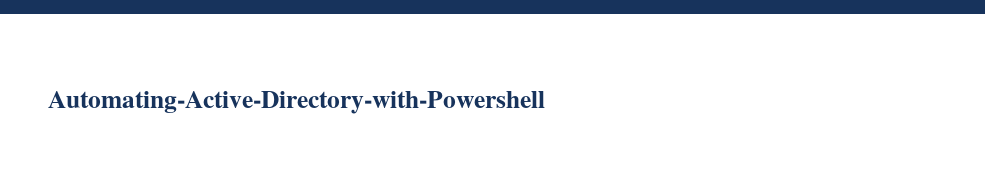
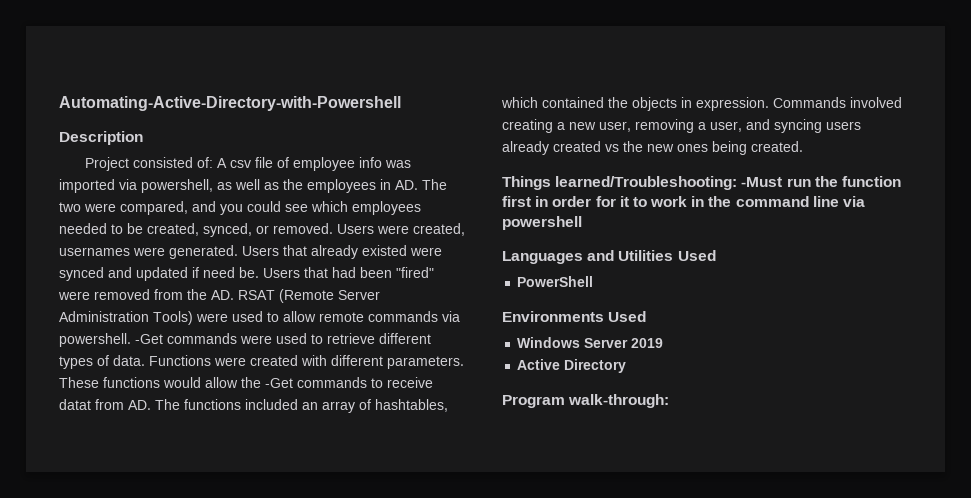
+ Description
+ Project consisted of: A csv file of employee info was imported via powershell, as well as the employees in AD. The two were compared, and you could see which employees needed to be created, synced, or removed. Users were created, usernames were generated. Users that already existed were synced and updated if need be. Users that had been "fired" were removed from the AD. RSAT (Remote Server Administration Tools) were used to allow remote commands via powershell. -Get commands were used to retrieve different types of data. Functions were created with different parameters. These functions would allow the -Get commands to receive datat from AD. The functions included an array of hashtables, which contained the objects in expression. Commands involved creating a new user, removing a user, and syncing users already created vs the new ones being created.
+ Things learned/Troubleshooting: -Must run the function first in order for it to work in the command line via powershell
+ Languages and Utilities Used
+ PowerShell
+ Environments Used
+ Windows Server 2019
+ Active Directory
+ Program walk-through:

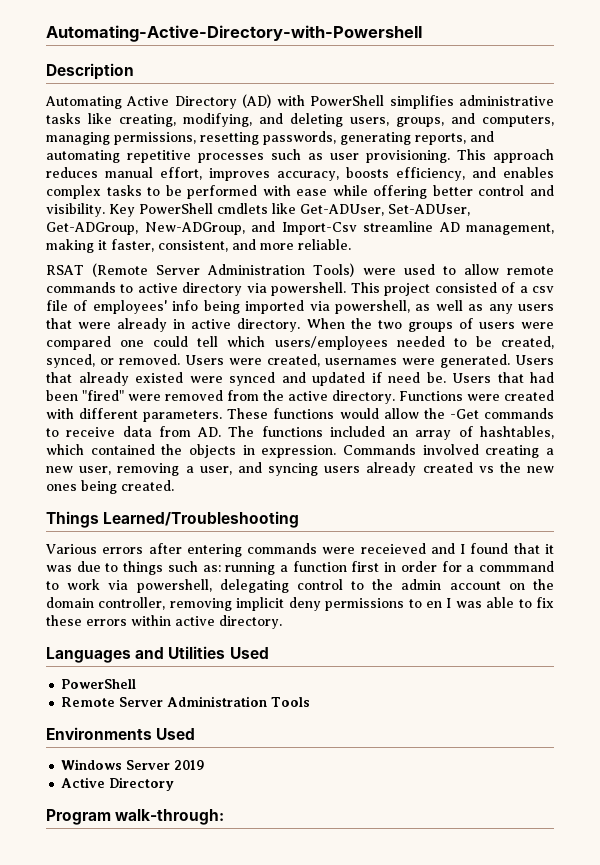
- Project consisted of: A csv file of employee info was imported via powershell, as well as the employees in AD. The two were compared, and you could see which employees needed to be created, synced, or removed.
+ Automating Active Directory (AD) with PowerShell simplifies administrative tasks like creating, modifying, and deleting users, groups, and computers, managing permissions, resetting passwords, generating reports, and automating repetitive processes such as user provisioning. This approach reduces manual effort, improves accuracy, boosts efficiency, and enables complex tasks to be performed with ease while offering better control and visibility. Key PowerShell cmdlets like Get-ADUser, Set-ADUser, Get-ADGroup, New-ADGroup, and Import-Csv streamline AD management, making it faster, consistent, and more reliable.
+ RSAT (Remote Server Administration Tools) were used to allow remote commands to active directory via powershell. This project consisted of a csv file of employees' info being imported via powershell, as well as any users that were already in active directory. When the two groups of users were compared one could tell which users/employees needed to be created, synced, or removed.
- Users that had been "fired" were removed from the AD. RSAT (Remote Server Administration Tools) were used to allow remote commands via powershell. -Get commands were used to retrieve different types of data.
+ Users that had been "fired" were removed from the active directory.
- These functions would allow the -Get commands to receive datat from AD. The functions included an array of hashtables, which contained the objects in expression.
+ These functions would allow the -Get commands to receive data from AD. The functions included an array of hashtables, which contained the objects in expression.
- Things learned/Troubleshooting: -Must run the function first in order for it to work in the command line via powershell
+ Things Learned/Troubleshooting
+ Various errors after entering commands were receieved and I found that it was due to things such as: running a function first in order for a commmand to work via powershell, delegating control to the admin account on the domain controller, removing implicit deny permissions to en I was able to fix these errors within active directory.
+ Remote Server Administration Tools

